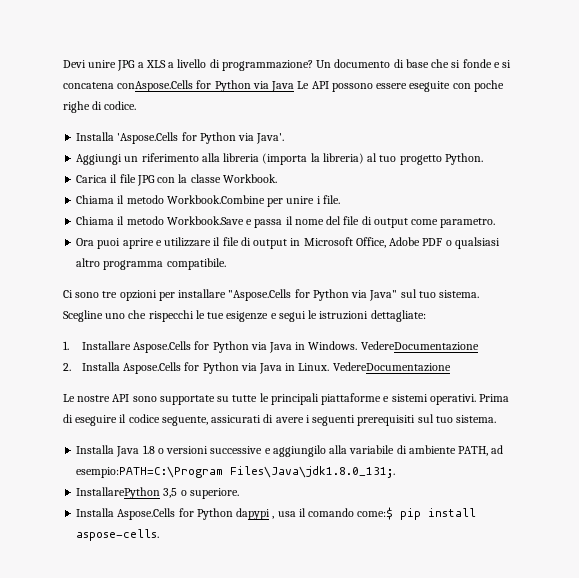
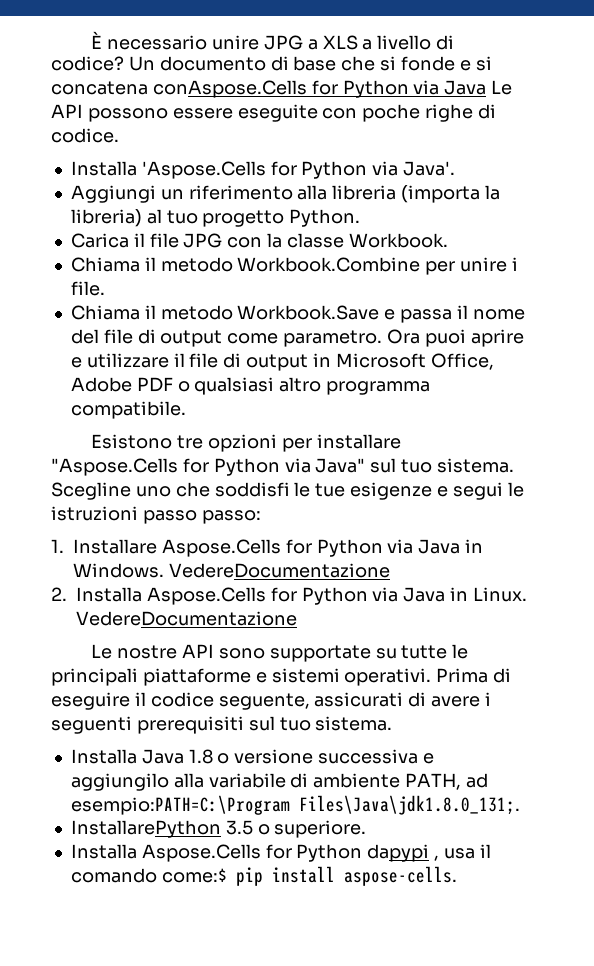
- Devi unire JPG a XLS a livello di programmazione?
+ È necessario unire JPG a XLS a livello di codice?
- Chiama il metodo Workbook.Save e passa il nome del file di output come parametro.
- Ora puoi aprire e utilizzare il file di output in Microsoft Office, Adobe PDF o qualsiasi altro programma compatibile.
+ Chiama il metodo Workbook.Save e passa il nome del file di output come parametro. Ora puoi aprire e utilizzare il file di output in Microsoft Office, Adobe PDF o qualsiasi altro programma compatibile.
- Ci sono tre opzioni per installare "Aspose.Cells for Python via Java" sul tuo sistema.
+ Esistono tre opzioni per installare "Aspose.Cells for Python via Java" sul tuo sistema.
- Scegline uno che rispecchi le tue esigenze e segui le istruzioni dettagliate:
+ Scegline uno che soddisfi le tue esigenze e segui le istruzioni passo passo:
- Installa Java 1.8 o versioni successive e aggiungilo alla variabile di ambiente PATH, ad esempio:PATH=C:\Program Files\Java\jdk1.8.0_131;.
+ Installa Java 1.8 o versione successiva e aggiungilo alla variabile di ambiente PATH, ad esempio:PATH=C:\Program Files\Java\jdk1.8.0_131;.
- InstallarePython 3,5 o superiore.
+ InstallarePython 3.5 o superiore.

